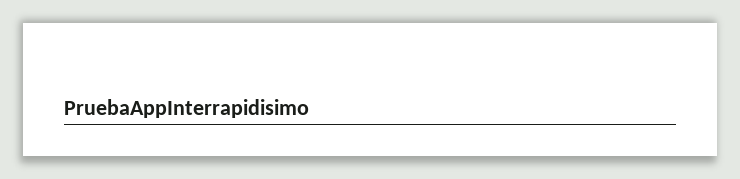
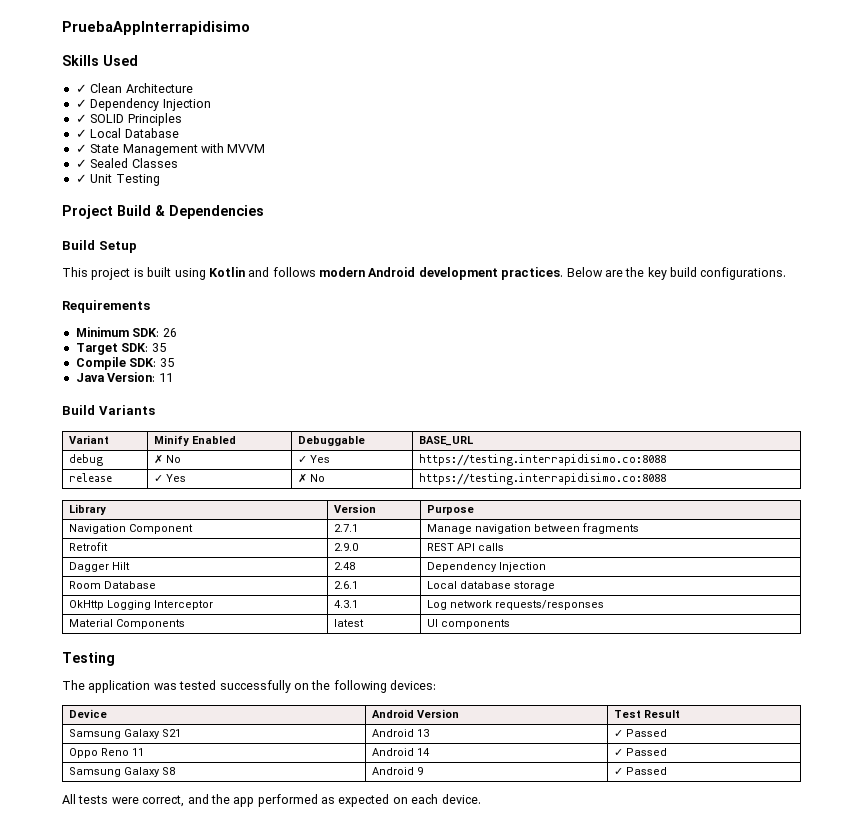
+ Skills Used
+ ✓ Clean Architecture
+ ✓ Dependency Injection
+ ✓ SOLID Principles
+ ✓ Local Database
+ ✓ State Management with MVVM
+ ✓ Sealed Classes
+ ✓ Unit Testing
+ Project Build & Dependencies
+ Build Setup
+ This project is built using Kotlin and follows modern Android development practices. Below are the key build configurations.
+ Requirements
+ Minimum SDK: 26
+ Target SDK: 35
+ Compile SDK: 35
+ Java Version: 11
+ Build Variants
+ Variant | Minify Enabled | Debuggable | BASE_URL
+ debug | ✗ No | ✓ Yes | https://testing.interrapidisimo.co:8088
+ release | ✓ Yes | ✗ No | https://testing.interrapidisimo.co:8088
+ Library | Version | Purpose
+ Navigation Component | 2.7.1 | Manage navigation between fragments
+ Retrofit | 2.9.0 | REST API calls
+ Dagger Hilt | 2.48 | Dependency Injection
+ Room Database | 2.6.1 | Local database storage
+ OkHttp Logging Interceptor | 4.3.1 | Log network requests/responses
+ Material Components | latest | UI components
+ Testing
+ The application was tested successfully on the following devices:
+ Device | Android Version | Test Result
+ Samsung Galaxy S21 | Android 13 | ✓ Passed
+ Oppo Reno 11 | Android 14 | ✓ Passed
+ Samsung Galaxy S8 | Android 9 | ✓ Passed
+ All tests were correct, and the app performed as expected on each device.

